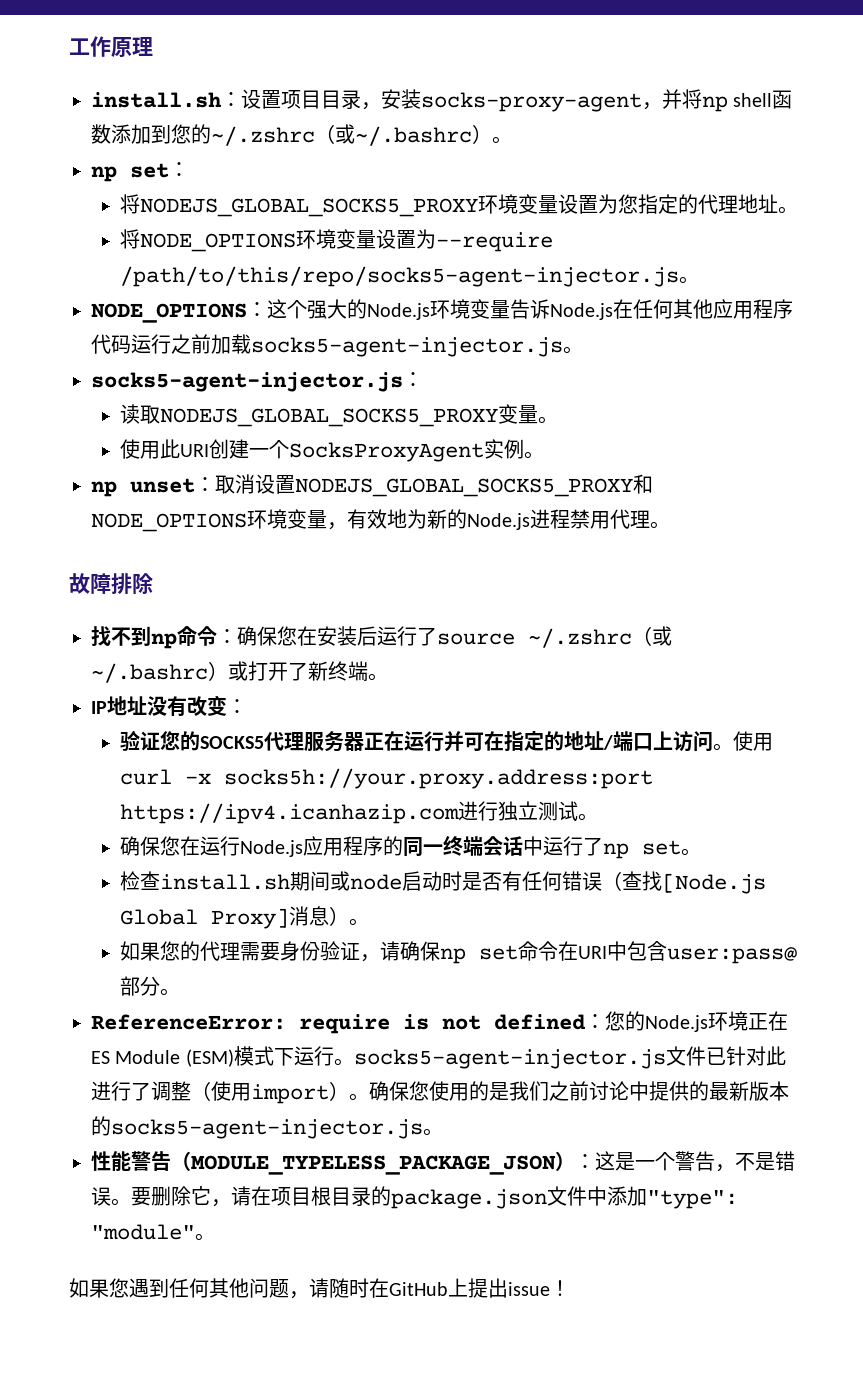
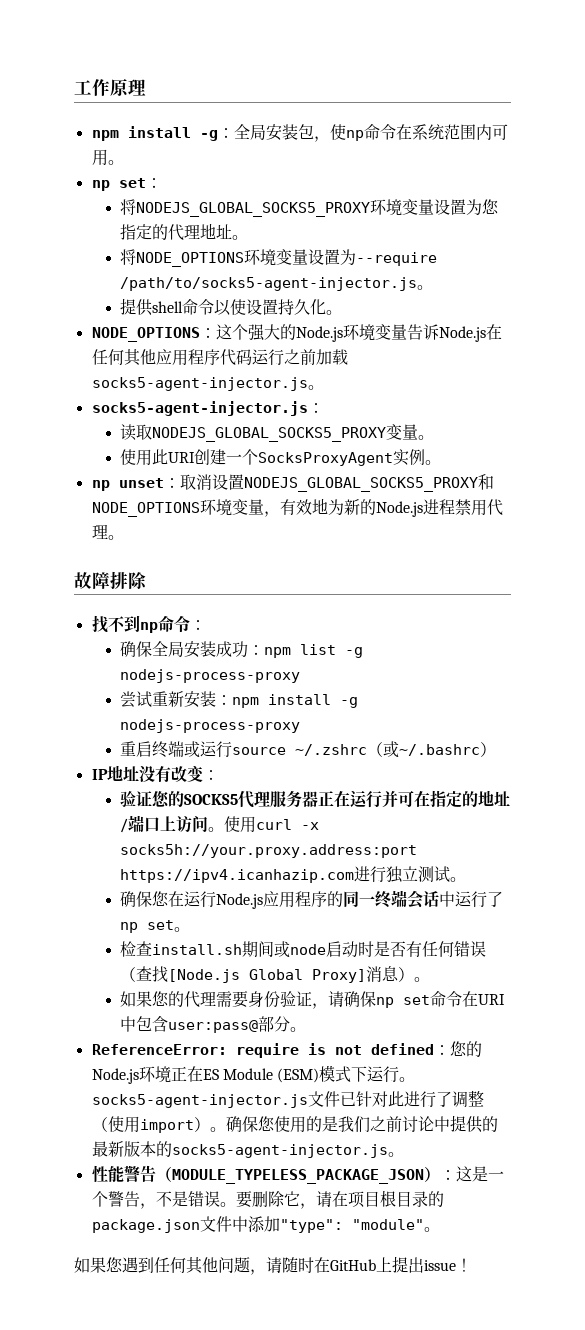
- install.sh：设置项目目录，安装socks-proxy-agent，并将np shell函数添加到您的~/.zshrc（或~/.bashrc）。
+ npm install -g：全局安装包，使np命令在系统范围内可用。
- 将NODE_OPTIONS环境变量设置为--require /path/to/this/repo/socks5-agent-injector.js。
+ 将NODE_OPTIONS环境变量设置为--require /path/to/socks5-agent-injector.js。
+ 提供shell命令以使设置持久化。
- 找不到np命令：确保您在安装后运行了source ~/.zshrc（或~/.bashrc）或打开了新终端。
+ 找不到np命令：
+ 确保全局安装成功：npm list -g nodejs-process-proxy
+ 尝试重新安装：npm install -g nodejs-process-proxy
+ 重启终端或运行source ~/.zshrc（或~/.bashrc）

